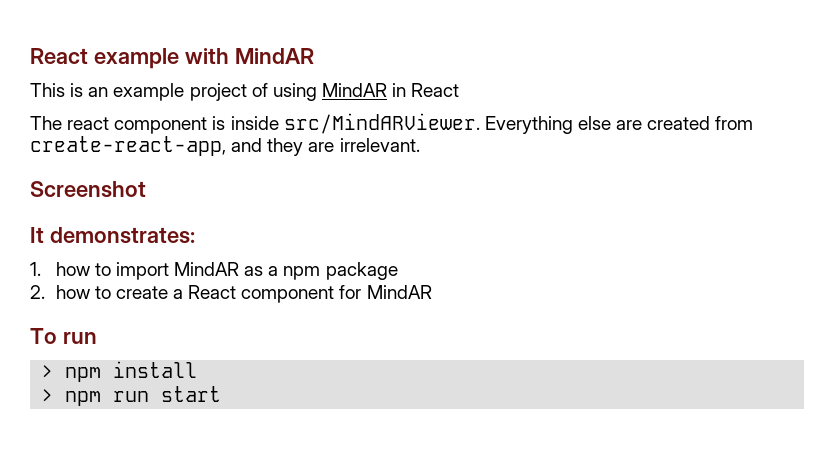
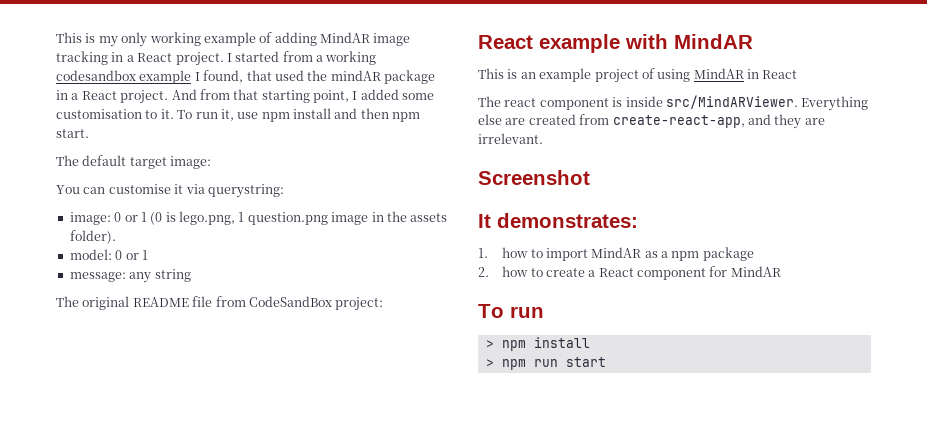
+ This is my only working example of adding MindAR image tracking in a React project. I started from a working codesandbox example I found, that used the mindAR package in a React project. And from that starting point, I added some customisation to it. To run it, use npm install and then npm start.
+ The default target image:
+ You can customise it via querystring:
+ image: 0 or 1 (0 is lego.png, 1 question.png image in the assets folder).
+ model: 0 or 1
+ message: any string
+ The original README file from CodeSandBox project:

